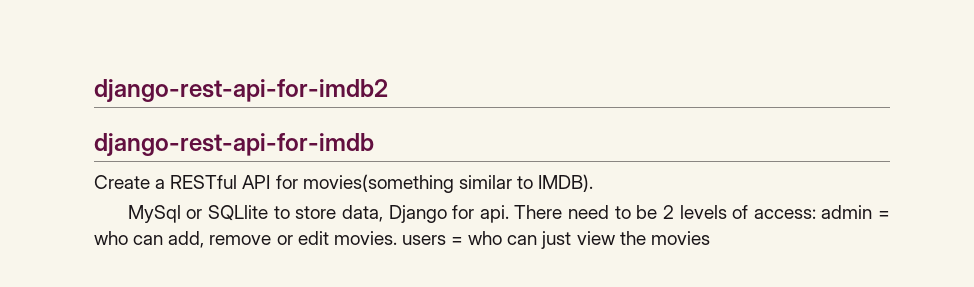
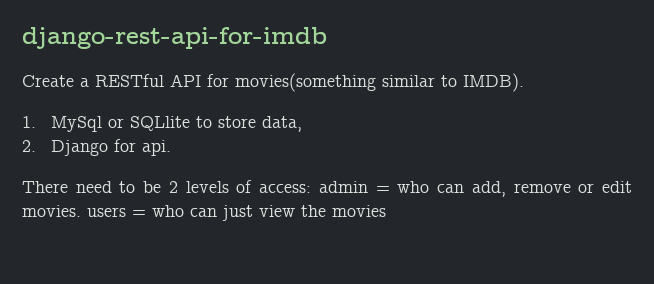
- django-rest-api-for-imdb2
- MySql or SQLlite to store data, Django for api. There need to be 2 levels of access: admin = who can add, remove or edit movies. users = who can just view the movies
+ 1. MySql or SQLlite to store data,
+ 2. Django for api.
+ There need to be 2 levels of access: admin = who can add, remove or edit movies. users = who can just view the movies

